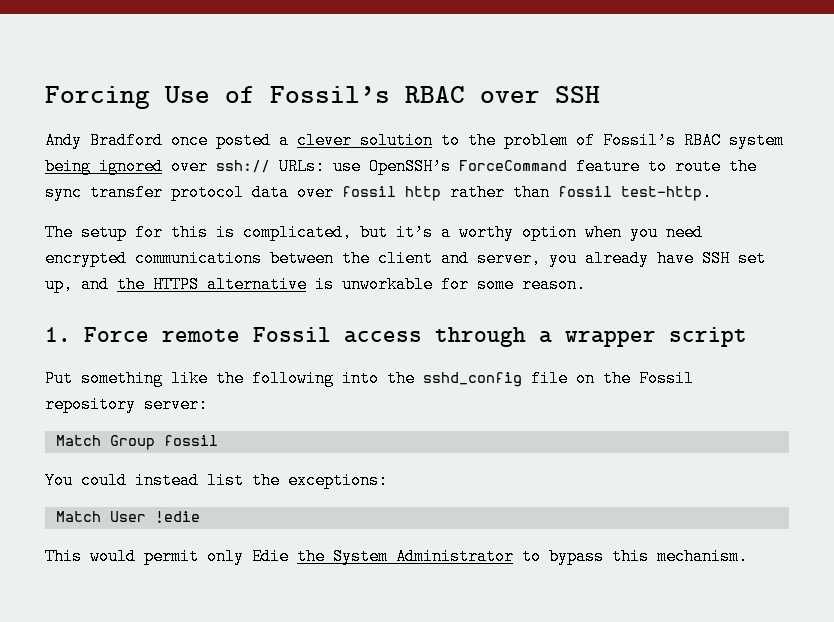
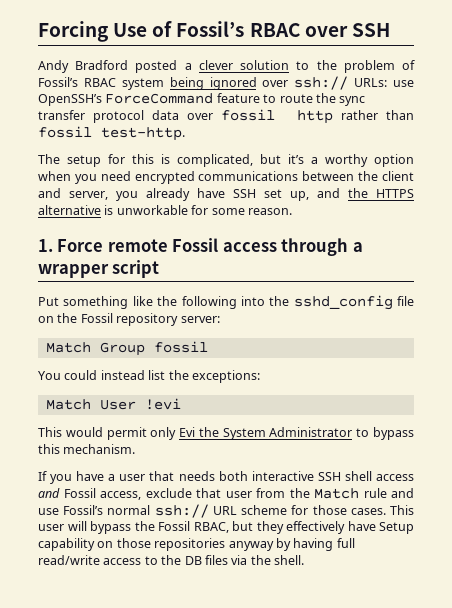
- Andy Bradford once posted a clever solution to the problem of Fossil’s RBAC system being ignored over ssh:// URLs: use OpenSSH’s ForceCommand feature to route the sync transfer protocol data over fossil http rather than fossil test-http.
+ Andy Bradford posted a clever solution to the problem of Fossil’s RBAC system being ignored over ssh:// URLs: use OpenSSH’s ForceCommand feature to route the sync transfer protocol data over fossil http rather than fossil test-http.
- Match User !edie
+ Match User !evi
- This would permit only Edie the System Administrator to bypass this mechanism.
+ This would permit only Evi the System Administrator to bypass this mechanism.
+ If you have a user that needs both interactive SSH shell access and Fossil access, exclude that user from the Match rule and use Fossil’s normal ssh:// URL scheme for those cases. This user will bypass the Fossil RBAC, but they effectively have Setup capability on those repositories anyway by having full read/write access to the DB files via the shell.

